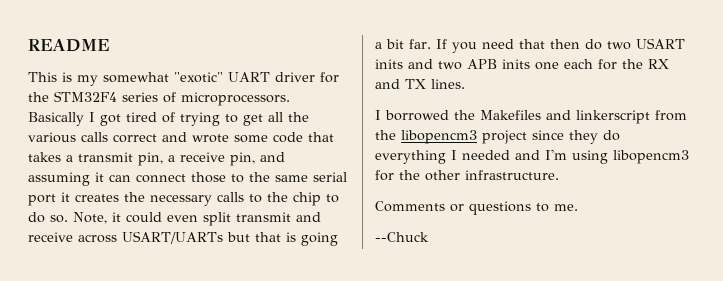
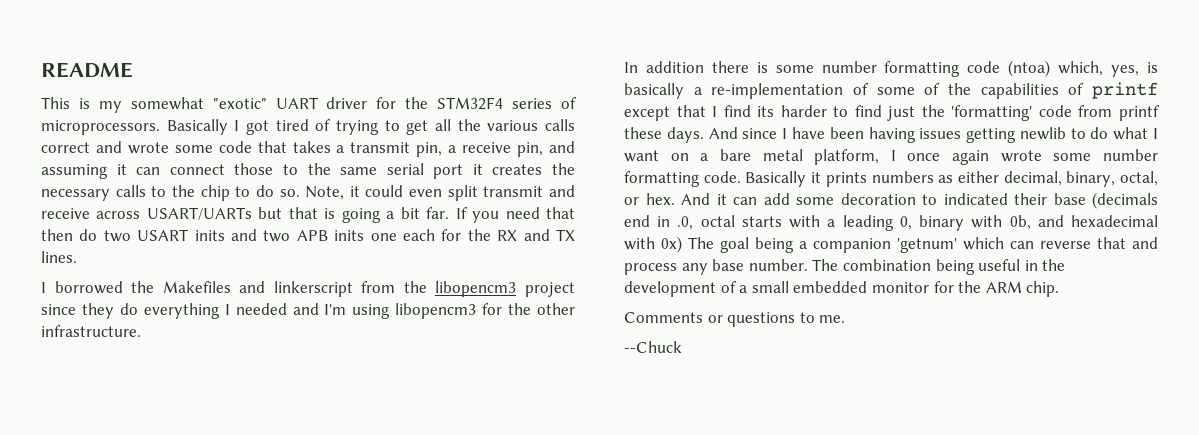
+ In addition there is some number formatting code (ntoa) which, yes, is basically a re-implementation of some of the capabilities of printf except that I find its harder to find just the 'formatting' code from printf these days. And since I have been having issues getting newlib to do what I want on a bare metal platform, I once again wrote some number formatting code. Basically it prints numbers as either decimal, binary, octal, or hex. And it can add some decoration to indicated their base (decimals end in .0, octal starts with a leading 0, binary with 0b, and hexadecimal with 0x) The goal being a companion 'getnum' which can reverse that and process any base number. The combination being useful in the development of a small embedded monitor for the ARM chip.

